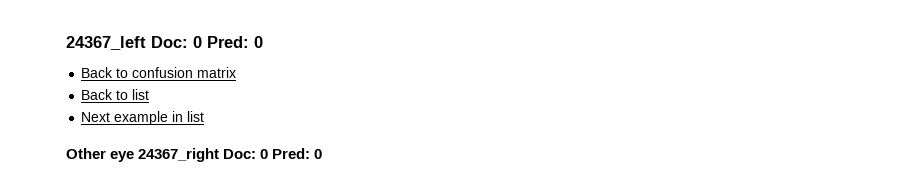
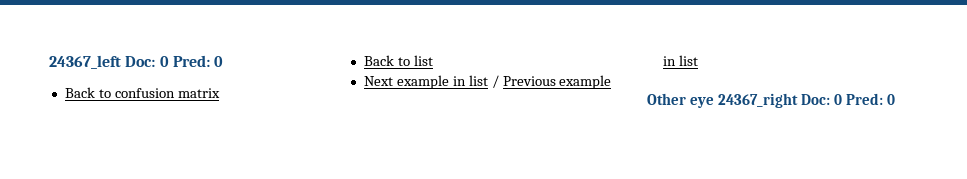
- Next example in list
+ Next example in list / Previous example in list

